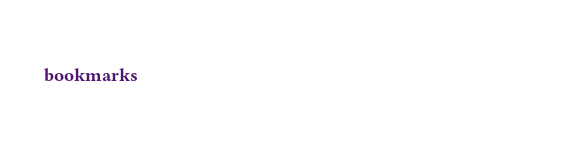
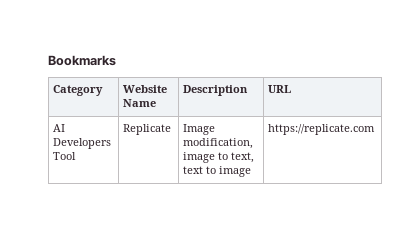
- bookmarks
+ Bookmarks
+ Category | Website Name | Description | URL
+ AI Developers Tool | Replicate | Image modification, image to text, text to image | https://replicate.com

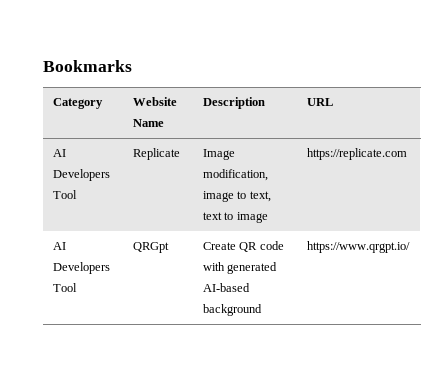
+ AI Developers Tool | QRGpt | Create QR code with generated AI-based background | https://www.qrgpt.io/

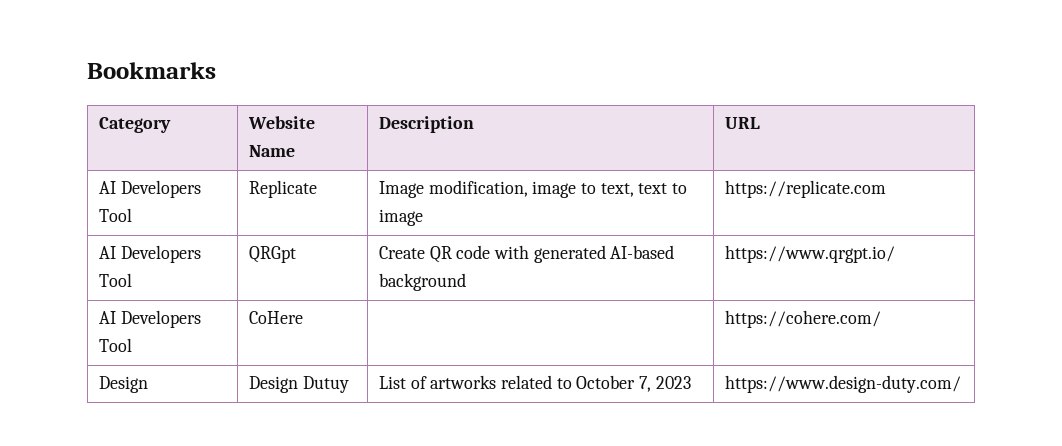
+ AI Developers Tool | CoHere | | https://cohere.com/
+ Design | Design Dutuy | List of artworks related to October 7, 2023 | https://www.design-duty.com/

